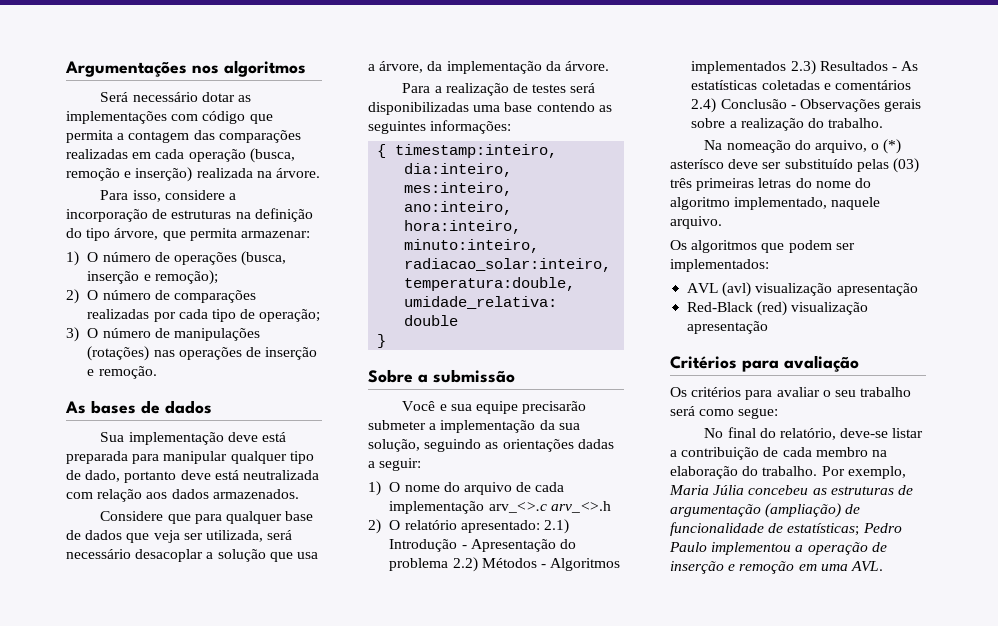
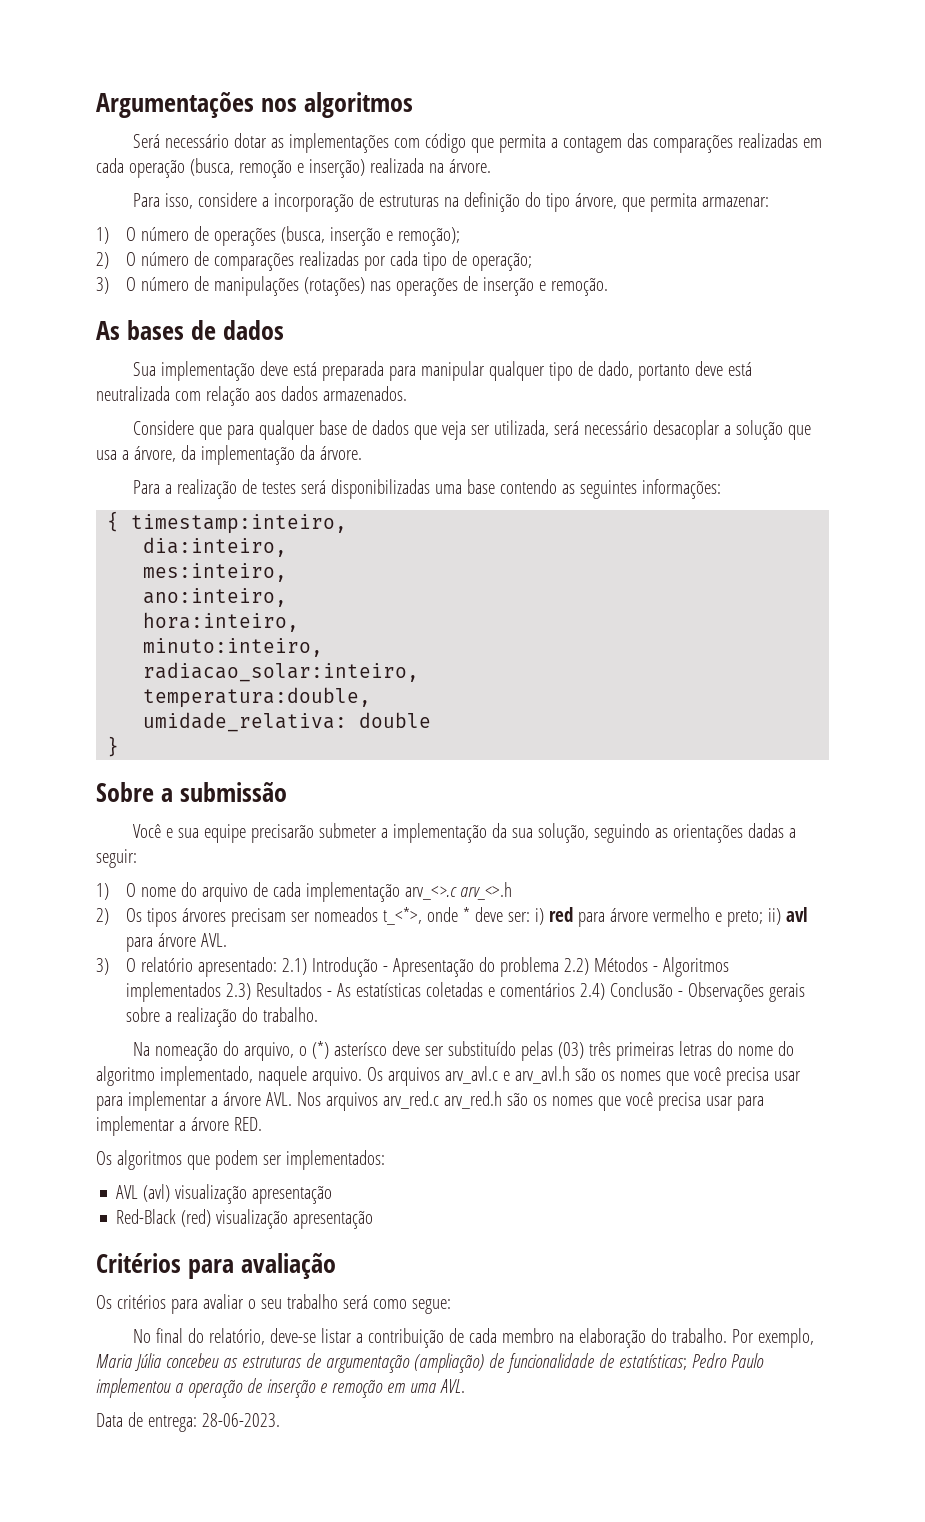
- 2) O relatório apresentado: 2.1) Introdução - Apresentação do problema 2.2) Métodos - Algoritmos implementados 2.3) Resultados - As estatísticas coletadas e comentários 2.4) Conclusão - Observações gerais sobre a realização do trabalho.
+ 2) Os tipos árvores precisam ser nomeados t_<*>, onde * deve ser: i) red para árvore vermelho e preto; ii) avl para árvore AVL.
+ 3) O relatório apresentado: 2.1) Introdução - Apresentação do problema 2.2) Métodos - Algoritmos implementados 2.3) Resultados - As estatísticas coletadas e comentários 2.4) Conclusão - Observações gerais sobre a realização do trabalho.
+ Os arquivos arv_avl.c e arv_avl.h são os nomes que você precisa usar para implementar a árvore AVL. Nos arquivos arv_red.c arv_red.h são os nomes que você precisa usar para implementar a árvore RED.
+ Data de entrega: 28-06-2023.

